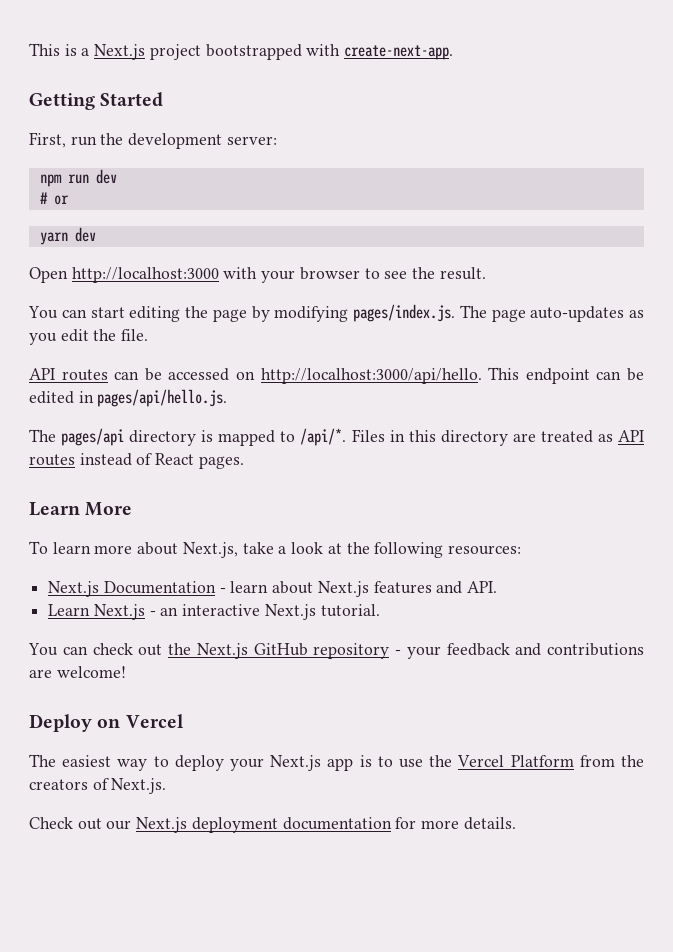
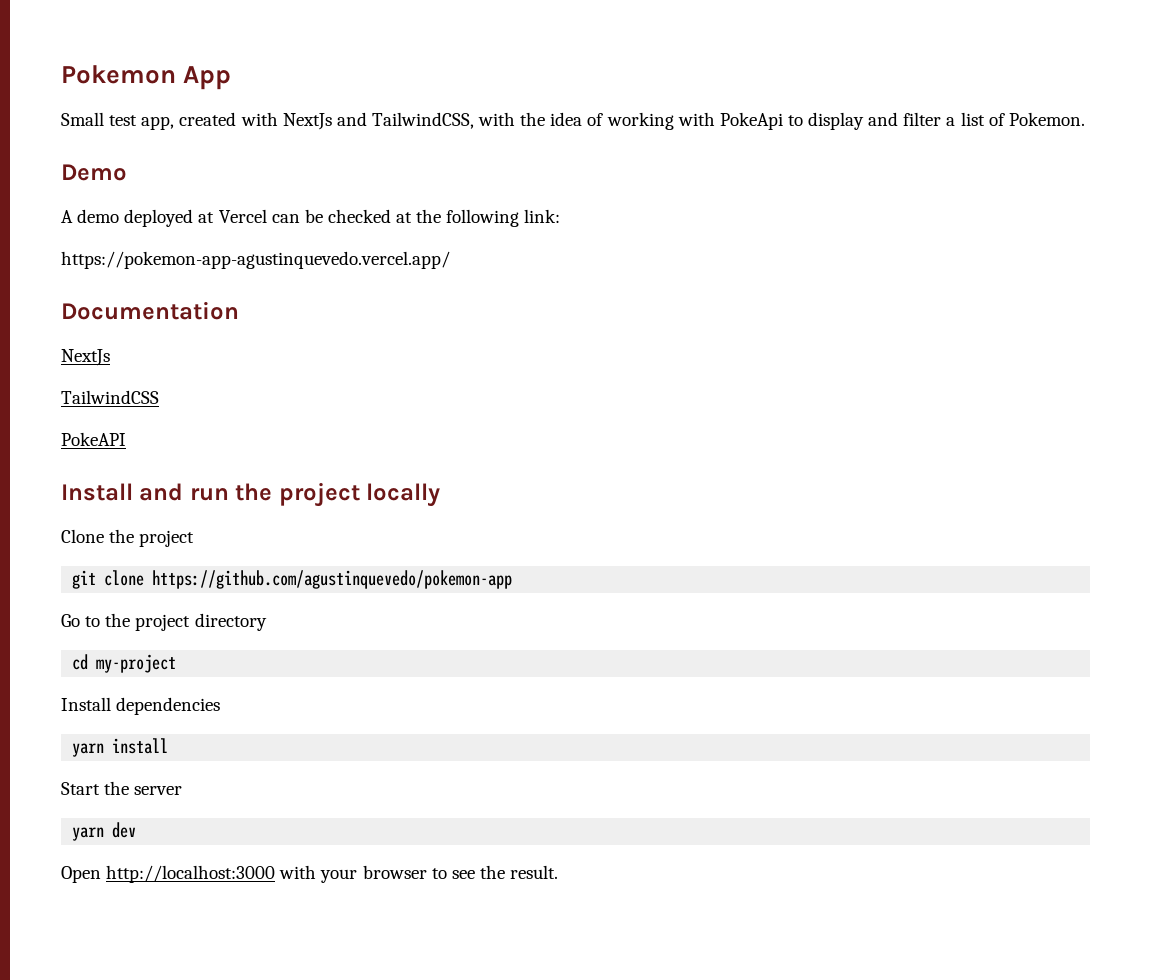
- This is a Next.js project bootstrapped with create-next-app.
- Getting Started
- First, run the development server:
- npm run dev
- # or
+ Pokemon App
+ Small test app, created with NextJs and TailwindCSS, with the idea of working with PokeApi to display and filter a list of Pokemon.
+ Demo
+ A demo deployed at Vercel can be checked at the following link:
+ https://pokemon-app-agustinquevedo.vercel.app/
+ Documentation
+ NextJs
+ TailwindCSS
+ PokeAPI
+ Install and run the project locally
+ Clone the project
+ git clone https://github.com/agustinquevedo/pokemon-app
+ Go to the project directory
+ cd my-project
+ Install dependencies
+ yarn install
+ Start the server
- You can start editing the page by modifying pages/index.js. The page auto-updates as you edit the file.
- API routes can be accessed on http://localhost:3000/api/hello. This endpoint can be edited in pages/api/hello.js.
- The pages/api directory is mapped to /api/*. Files in this directory are treated as API routes instead of React pages.
- Learn More
- To learn more about Next.js, take a look at the following resources:
- Next.js Documentation - learn about Next.js features and API.
- Learn Next.js - an interactive Next.js tutorial.
- You can check out the Next.js GitHub repository - your feedback and contributions are welcome!
- Deploy on Vercel
- The easiest way to deploy your Next.js app is to use the Vercel Platform from the creators of Next.js.
- Check out our Next.js deployment documentation for more details.

